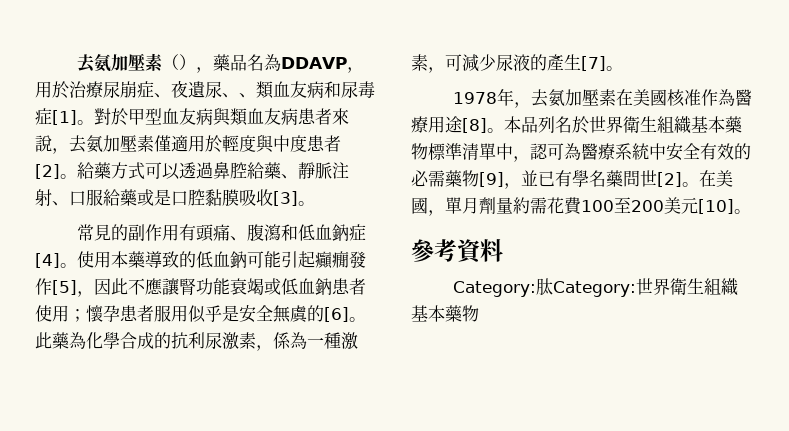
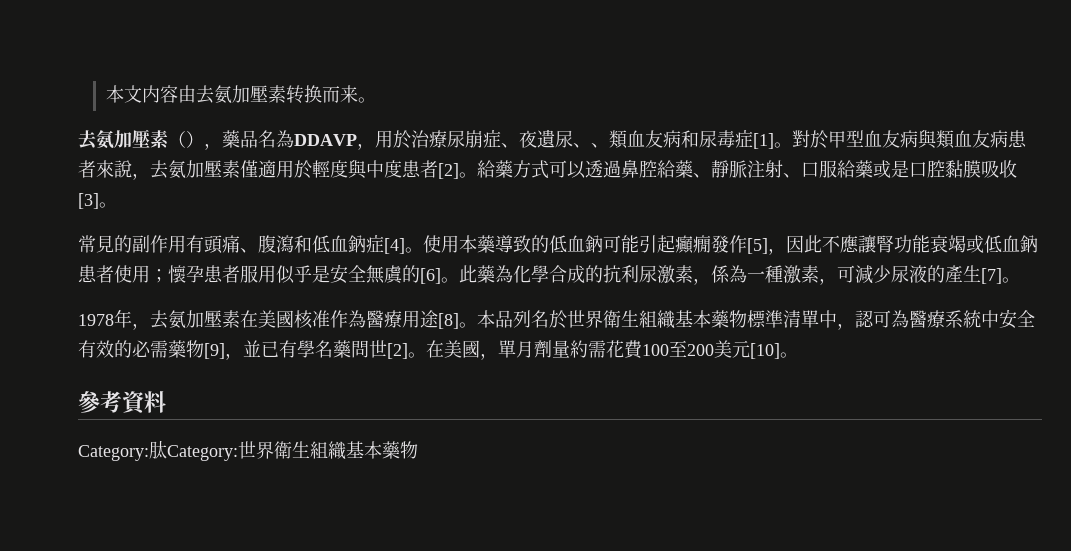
+ 本文内容由去氨加壓素转换而来。

